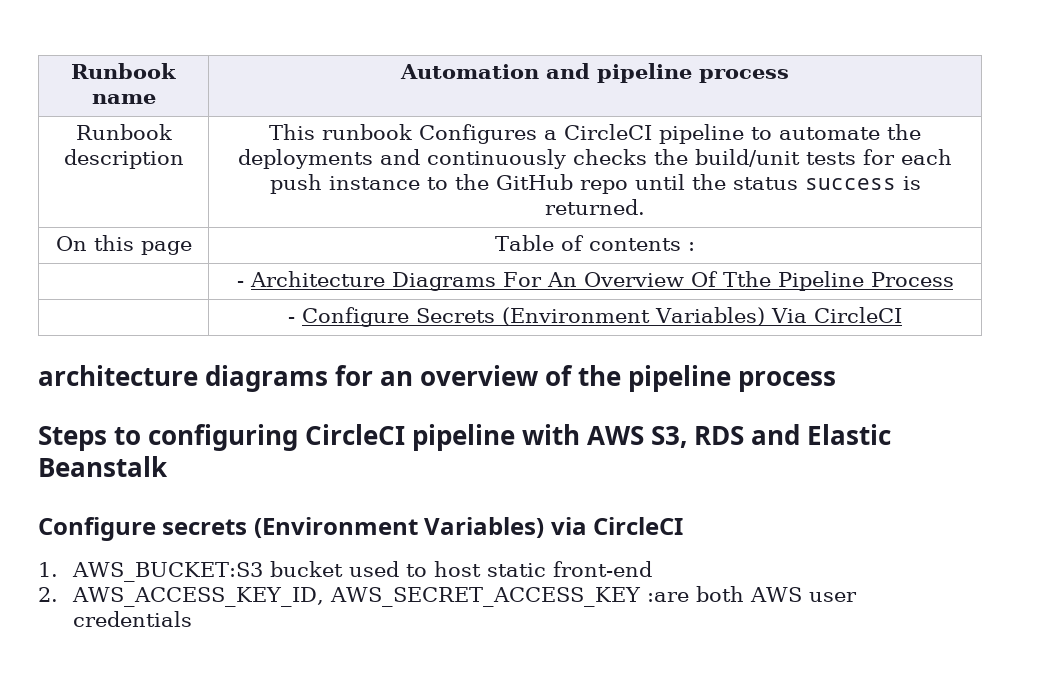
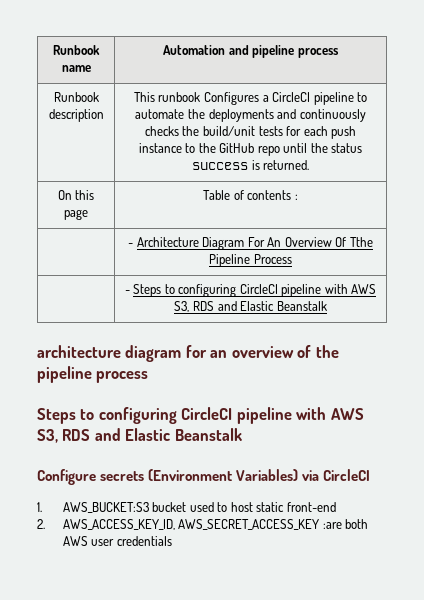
- | - Architecture Diagrams For An Overview Of Tthe Pipeline Process
+ | - Architecture Diagram For An Overview Of Tthe Pipeline Process
- | - Configure Secrets (Environment Variables) Via CircleCI
+ | - Steps to configuring CircleCI pipeline with AWS S3, RDS and Elastic Beanstalk
- architecture diagrams for an overview of the pipeline process
+ architecture diagram for an overview of the pipeline process

